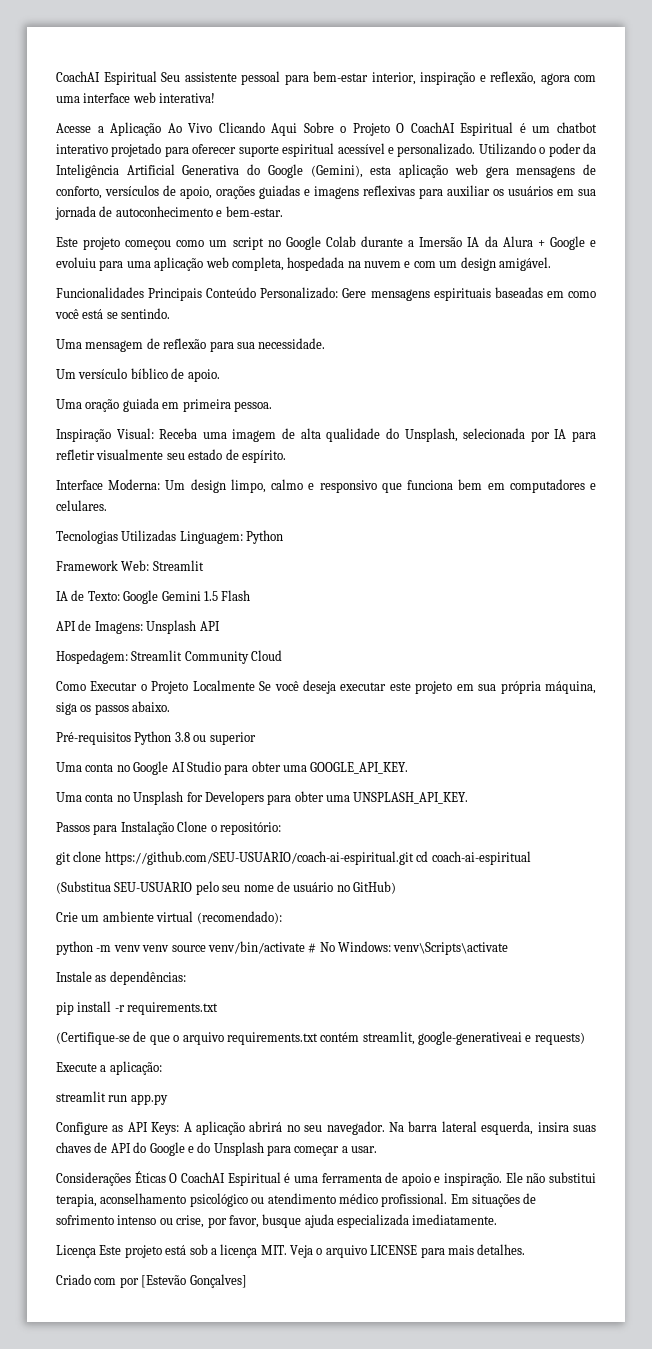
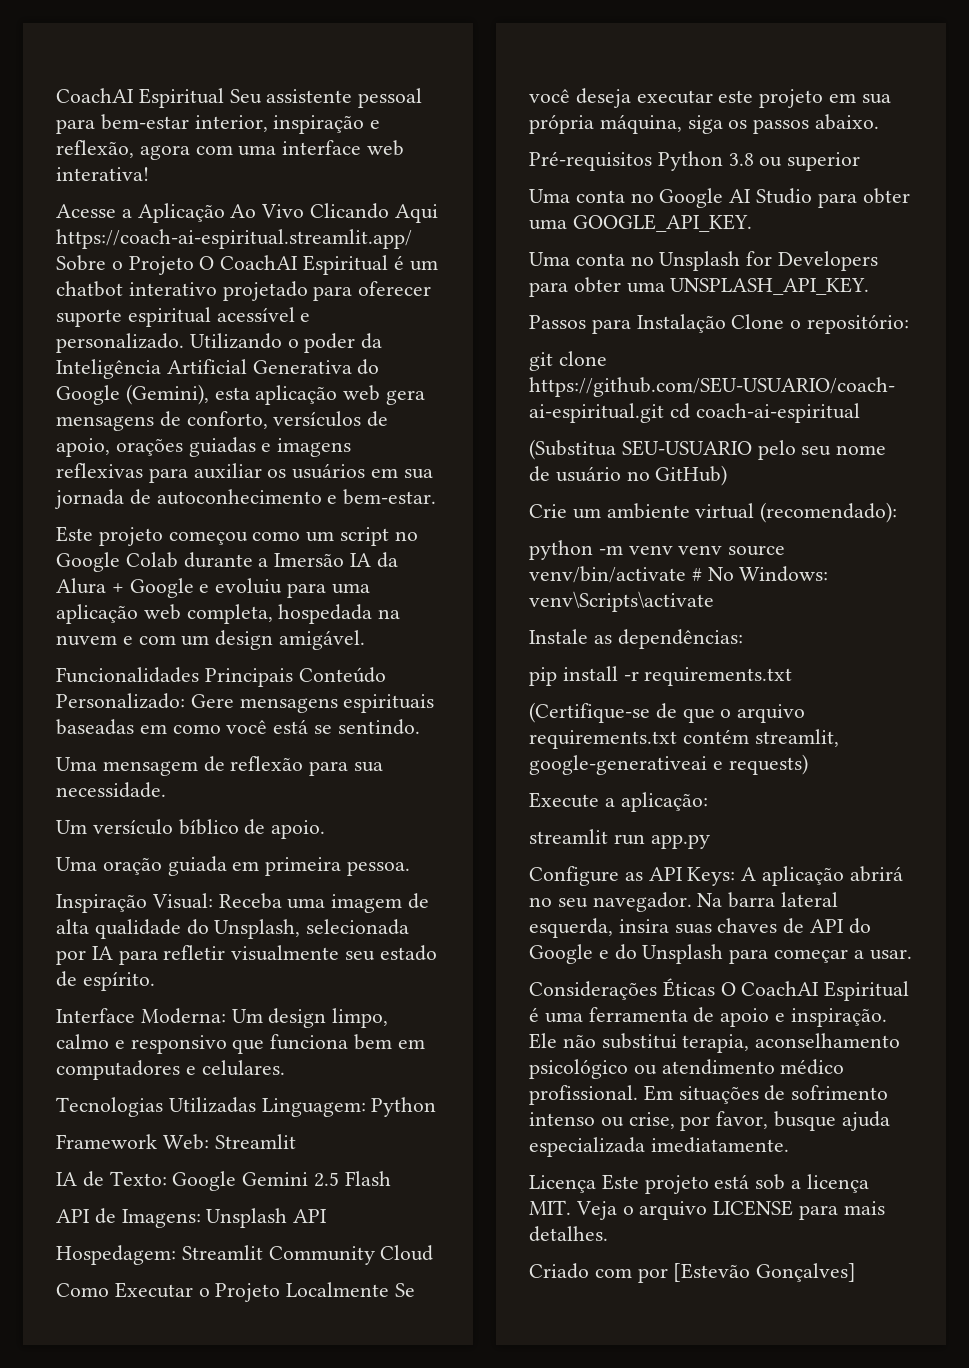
- Acesse a Aplicação Ao Vivo Clicando Aqui Sobre o Projeto O CoachAI Espiritual é um chatbot interativo projetado para oferecer suporte espiritual acessível e personalizado.
+ Acesse a Aplicação Ao Vivo Clicando Aqui https://coach-ai-espiritual.streamlit.app/ Sobre o Projeto O CoachAI Espiritual é um chatbot interativo projetado para oferecer suporte espiritual acessível e personalizado.
- IA de Texto: Google Gemini 1.5 Flash
+ IA de Texto: Google Gemini 2.5 Flash

